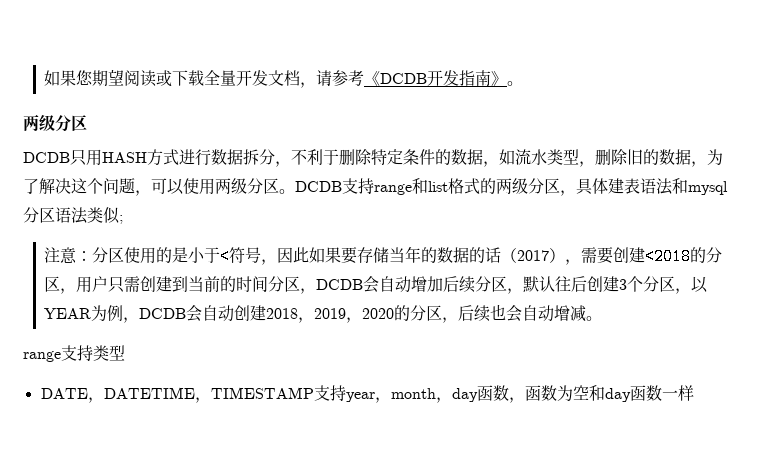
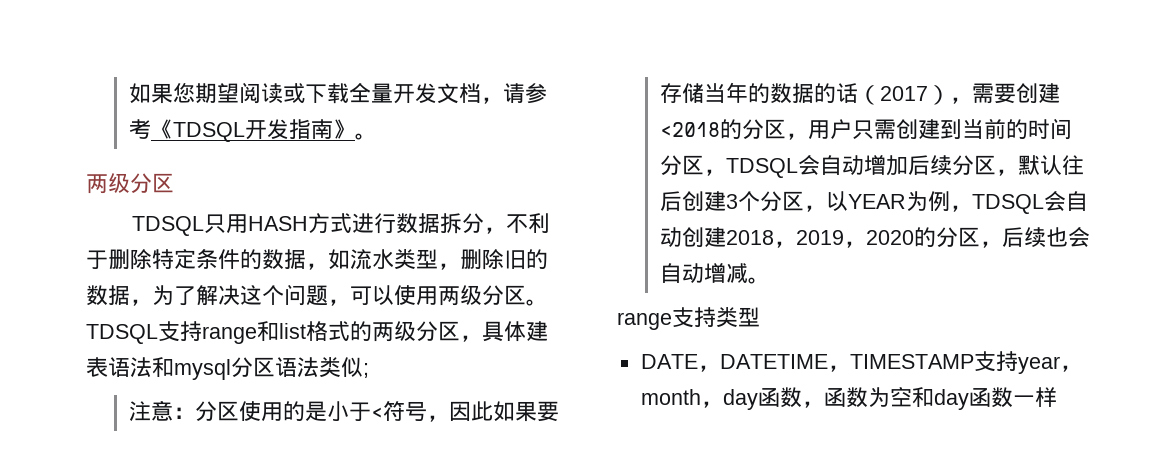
- 如果您期望阅读或下载全量开发文档，请参考《DCDB开发指南》。
+ 如果您期望阅读或下载全量开发文档，请参考《TDSQL开发指南》。
- DCDB只用HASH方式进行数据拆分，不利于删除特定条件的数据，如流水类型，删除旧的数据，为了解决这个问题，可以使用两级分区。
+ TDSQL只用HASH方式进行数据拆分，不利于删除特定条件的数据，如流水类型，删除旧的数据，为了解决这个问题，可以使用两级分区。
- DCDB支持range和list格式的两级分区，具体建表语法和mysql分区语法类似;
+ TDSQL支持range和list格式的两级分区，具体建表语法和mysql分区语法类似;
- 注意：分区使用的是小于<符号，因此如果要存储当年的数据的话（2017），需要创建<2018的分区，用户只需创建到当前的时间分区，DCDB会自动增加后续分区，默认往后创建3个分区，以YEAR为例，DCDB会自动创建2018，2019，2020的分区，后续也会自动增减。
+ 注意：分区使用的是小于<符号，因此如果要存储当年的数据的话（2017），需要创建<2018的分区，用户只需创建到当前的时间分区，TDSQL会自动增加后续分区，默认往后创建3个分区，以YEAR为例，TDSQL会自动创建2018，2019，2020的分区，后续也会自动增减。

